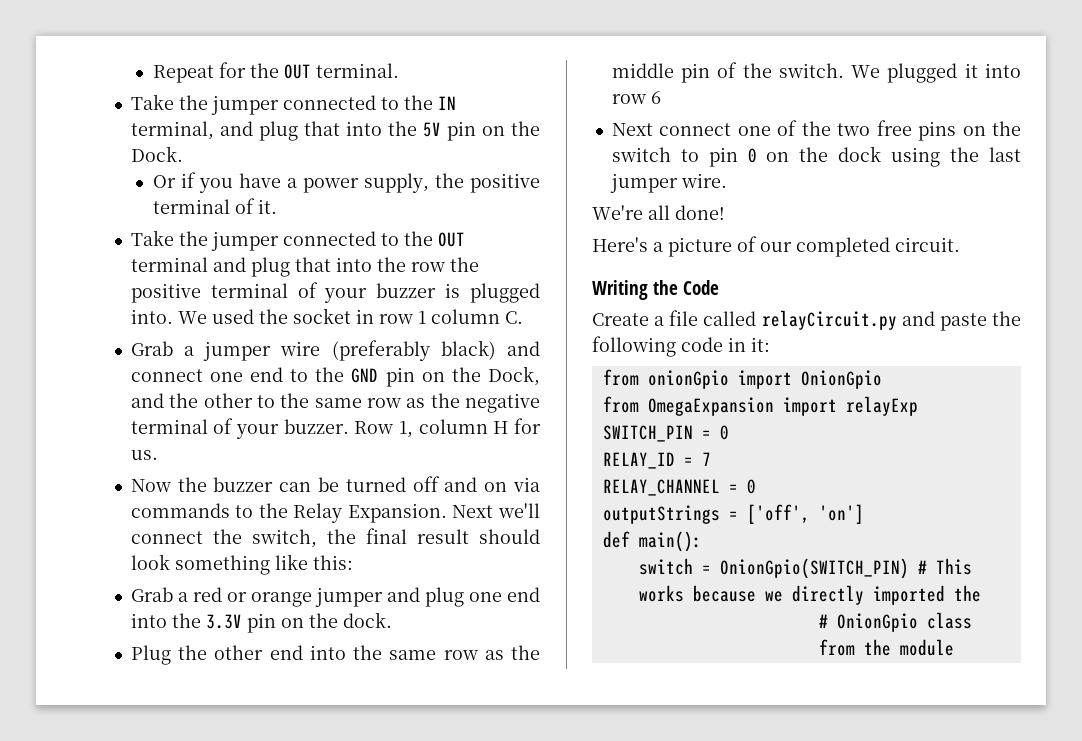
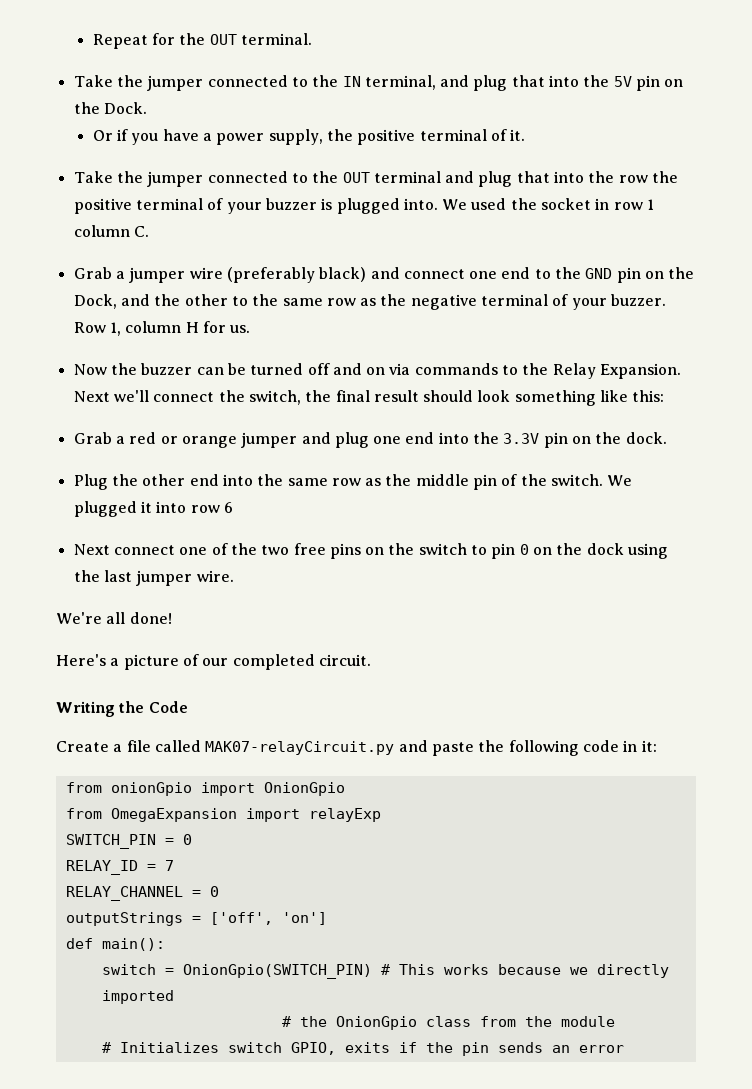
- Create a file called relayCircuit.py and paste the following code in it:
+ Create a file called MAK07-relayCircuit.py and paste the following code in it:
- switch = OnionGpio(SWITCH_PIN) # This works because we directly imported the
- # OnionGpio class from the module
+ switch = OnionGpio(SWITCH_PIN) # This works because we directly imported
+ # the OnionGpio class from the module
+ # Initializes switch GPIO, exits if the pin sends an error

